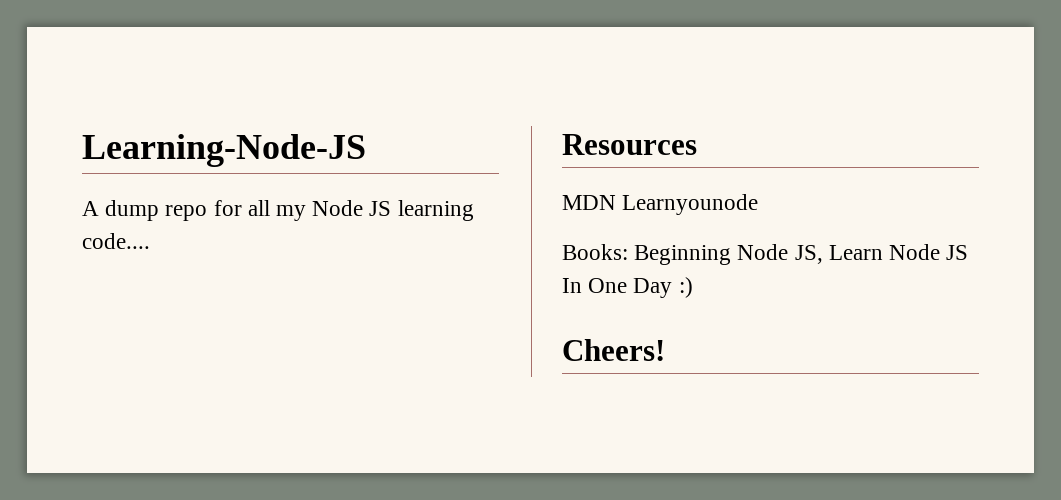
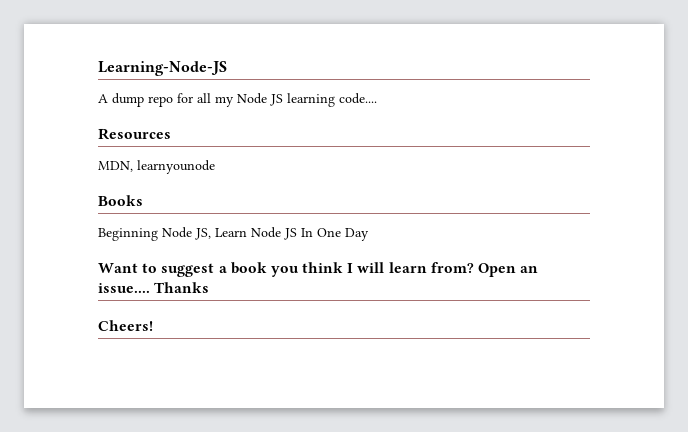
- MDN Learnyounode
- Books: Beginning Node JS, Learn Node JS In One Day :)
+ MDN, learnyounode
+ Books
+ Beginning Node JS, Learn Node JS In One Day
+ Want to suggest a book you think I will learn from? Open an issue.... Thanks

